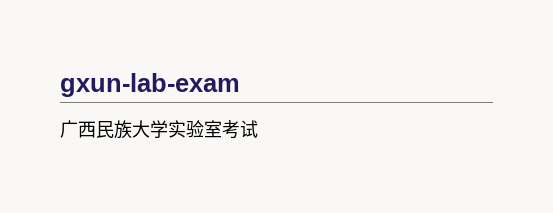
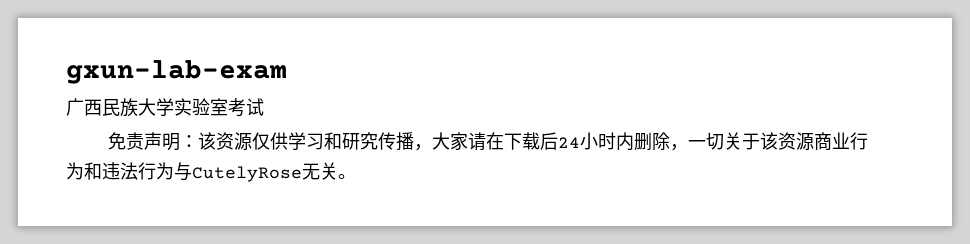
+ 免责声明：该资源仅供学习和研究传播，大家请在下载后24小时内删除，一切关于该资源商业行为和违法行为与CutelyRose无关。

